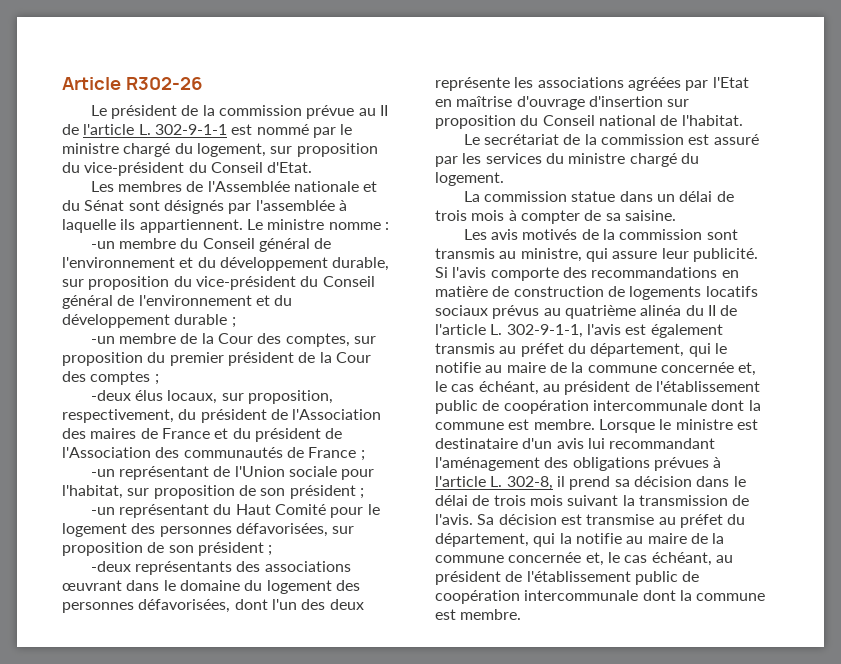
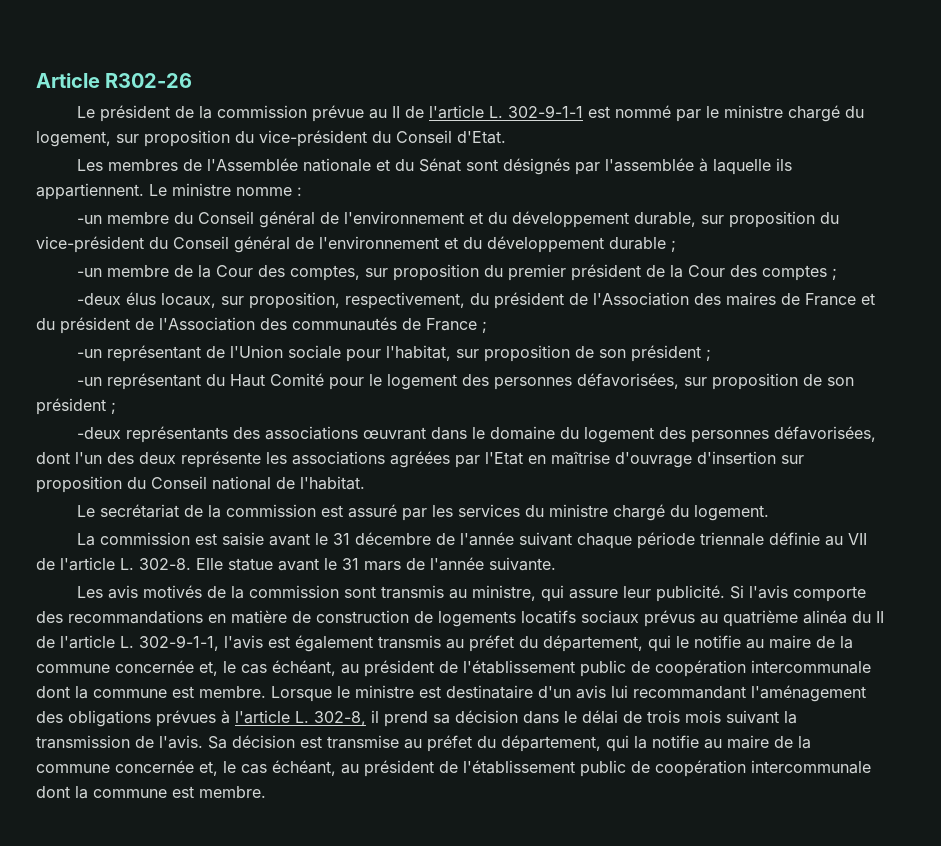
- La commission statue dans un délai de trois mois à compter de sa saisine.
+ La commission est saisie avant le 31 décembre de l'année suivant chaque période triennale définie au VII de l'article L. 302-8. Elle statue avant le 31 mars de l'année suivante.

